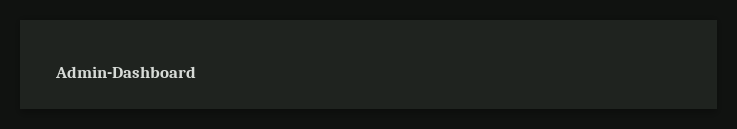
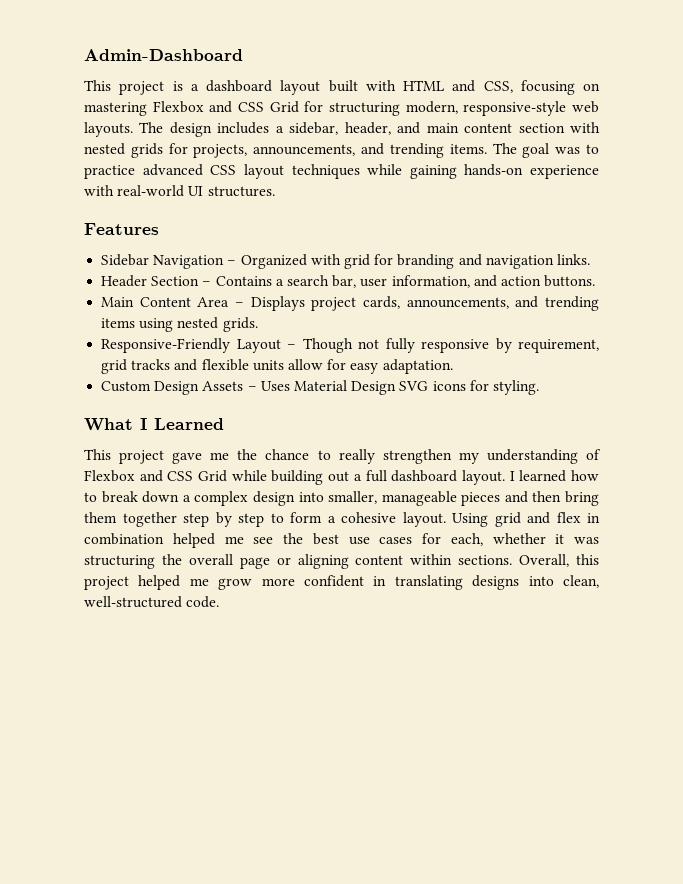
+ This project is a dashboard layout built with HTML and CSS, focusing on mastering Flexbox and CSS Grid for structuring modern, responsive-style web layouts. The design includes a sidebar, header, and main content section with nested grids for projects, announcements, and trending items. The goal was to practice advanced CSS layout techniques while gaining hands-on experience with real-world UI structures.
+ Features
+ Sidebar Navigation – Organized with grid for branding and navigation links.
+ Header Section – Contains a search bar, user information, and action buttons.
+ Main Content Area – Displays project cards, announcements, and trending items using nested grids.
+ Responsive-Friendly Layout – Though not fully responsive by requirement, grid tracks and flexible units allow for easy adaptation.
+ Custom Design Assets – Uses Material Design SVG icons for styling.
+ What I Learned
+ This project gave me the chance to really strengthen my understanding of Flexbox and CSS Grid while building out a full dashboard layout. I learned how to break down a complex design into smaller, manageable pieces and then bring them together step by step to form a cohesive layout. Using grid and flex in combination helped me see the best use cases for each, whether it was structuring the overall page or aligning content within sections. Overall, this project helped me grow more confident in translating designs into clean, well-structured code.

